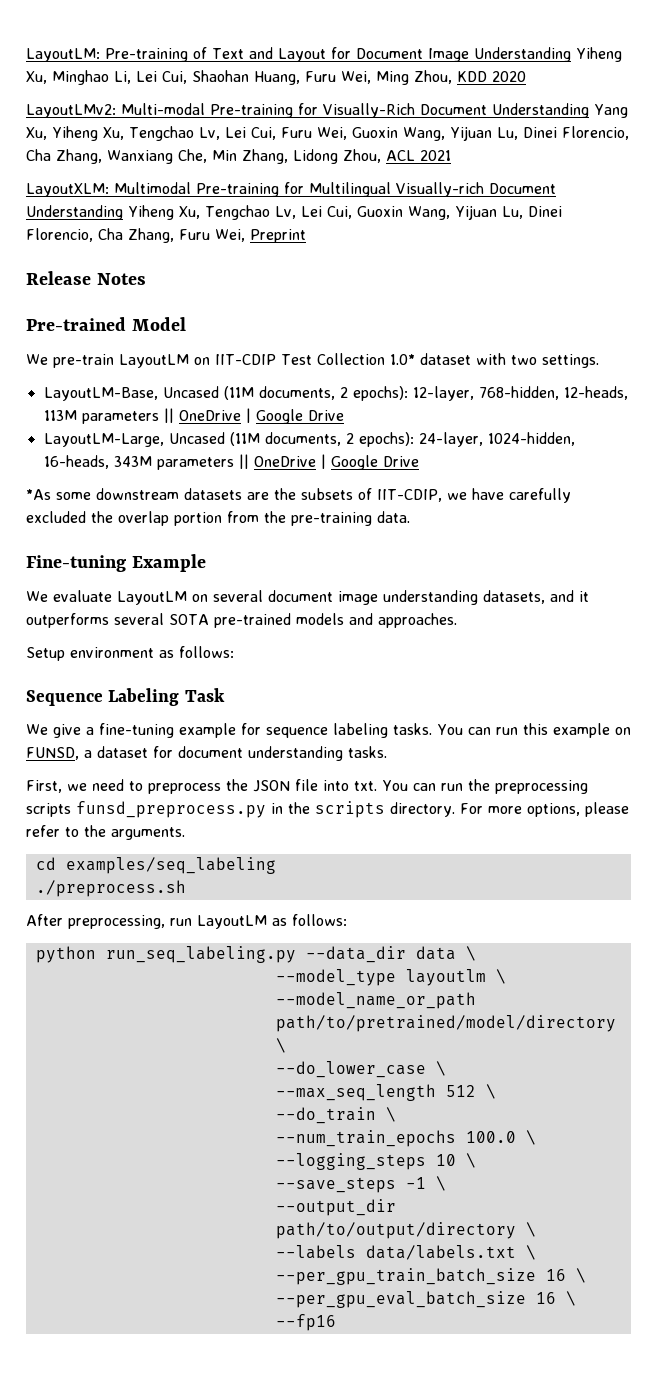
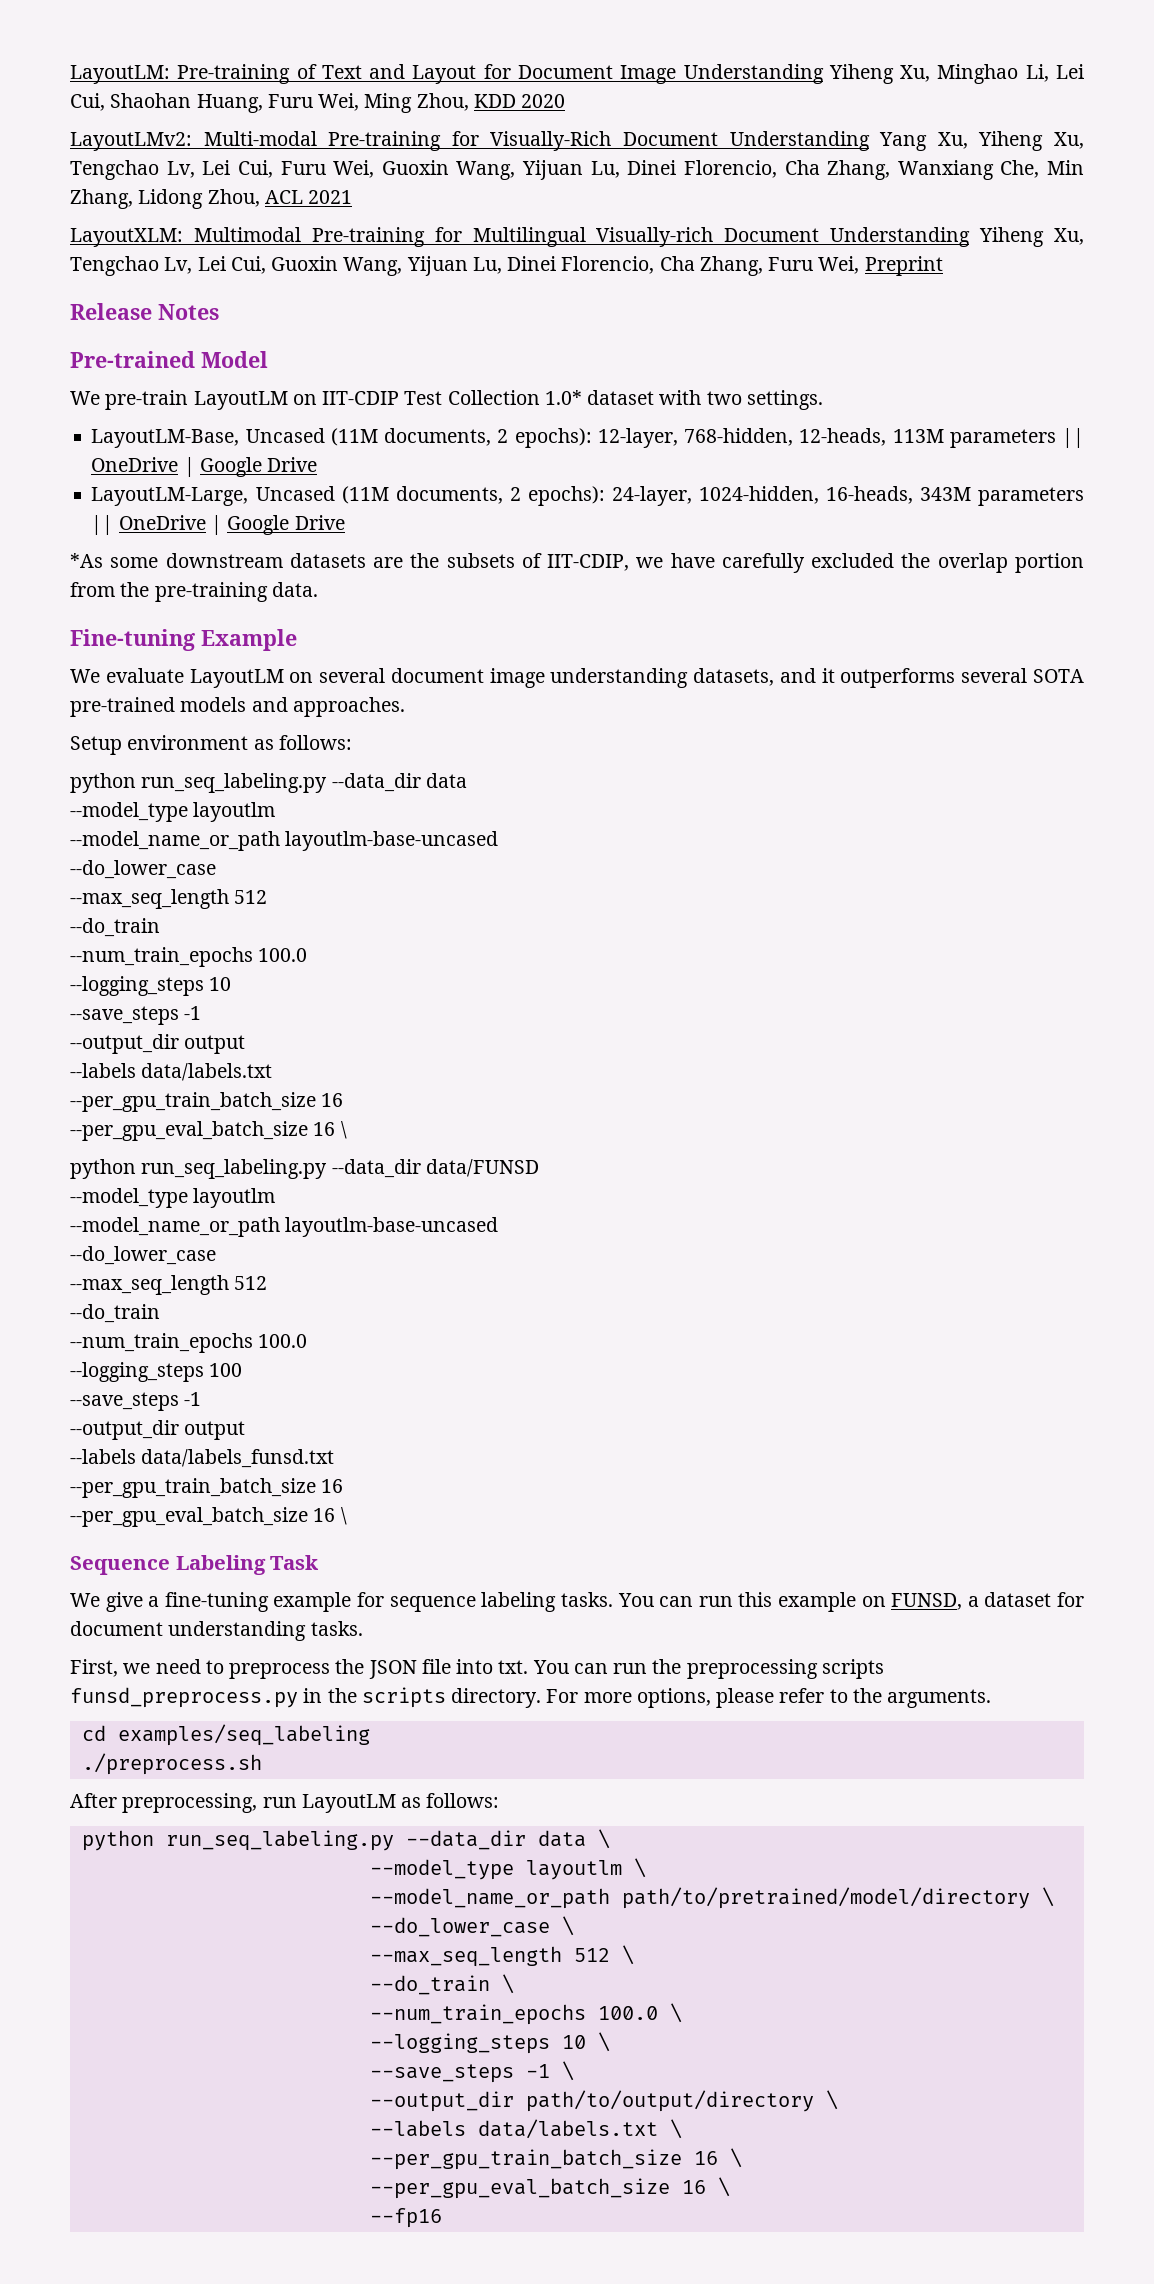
  Setup environment as follows:
+ python run_seq_labeling.py --data_dir data
+ --model_type layoutlm
+ --model_name_or_path layoutlm-base-uncased
+ --do_lower_case
+ --max_seq_length 512
+ --do_train
+ --num_train_epochs 100.0
+ --logging_steps 10
+ --save_steps -1
+ --output_dir output
+ --labels data/labels.txt
+ --per_gpu_train_batch_size 16
+ --per_gpu_eval_batch_size 16 \
+ python run_seq_labeling.py --data_dir data/FUNSD
+ --model_type layoutlm
+ --model_name_or_path layoutlm-base-uncased
+ --do_lower_case
+ --max_seq_length 512
+ --do_train
+ --num_train_epochs 100.0
+ --logging_steps 100
+ --save_steps -1
+ --output_dir output
+ --labels data/labels_funsd.txt
+ --per_gpu_train_batch_size 16
+ --per_gpu_eval_batch_size 16 \

